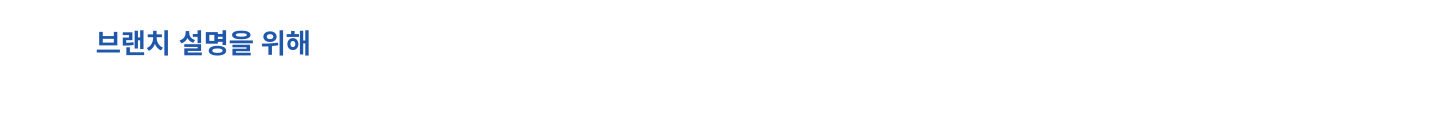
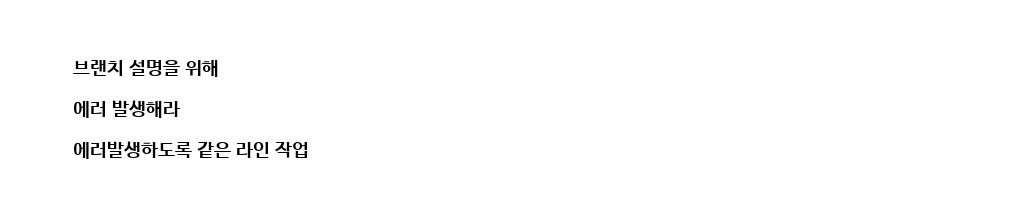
+ 에러 발생해라
+ 에러발생하도록 같은 라인 작업

